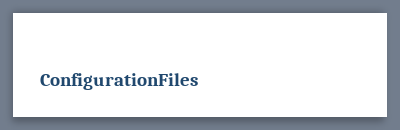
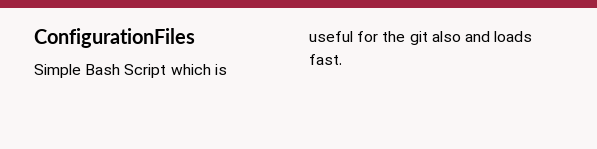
+ Simple Bash Script which is useful for the git also and loads fast.

